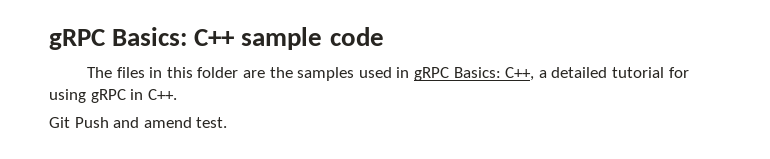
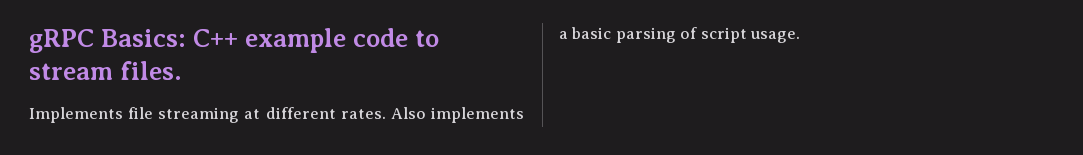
- gRPC Basics: C++ sample code
- The files in this folder are the samples used in gRPC Basics: C++, a detailed tutorial for using gRPC in C++.
- Git Push and amend test.
+ gRPC Basics: C++ example code to stream files.
+ Implements file streaming at different rates. Also implements a basic parsing of script usage.

